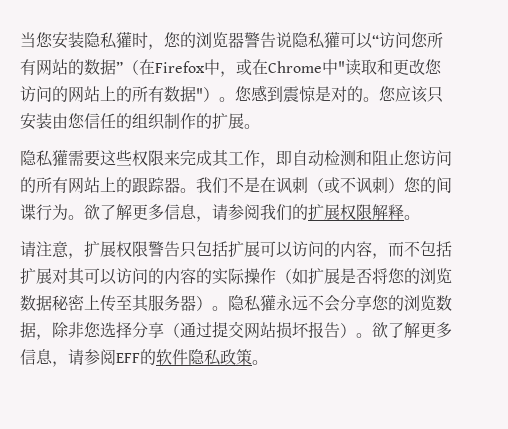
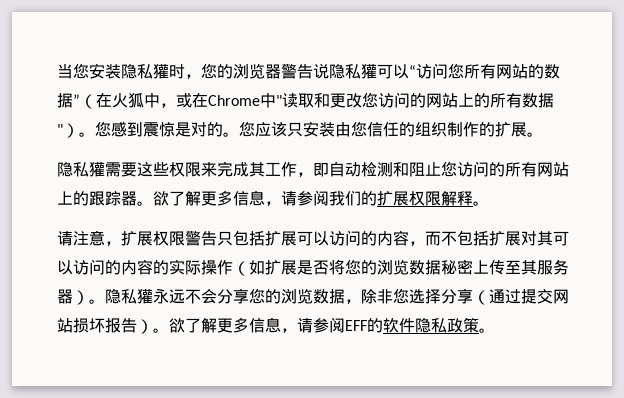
- 当您安装隐私獾时，您的浏览器警告说隐私獾可以“访问您所有网站的数据”（在Firefox中，或在Chrome中"读取和更改您访问的网站上的所有数据"）。
+ 当您安装隐私獾时，您的浏览器警告说隐私獾可以“访问您所有网站的数据”（在火狐中，或在Chrome中"读取和更改您访问的网站上的所有数据"）。
- 我们不是在讽刺（或不讽刺）您的间谍行为。

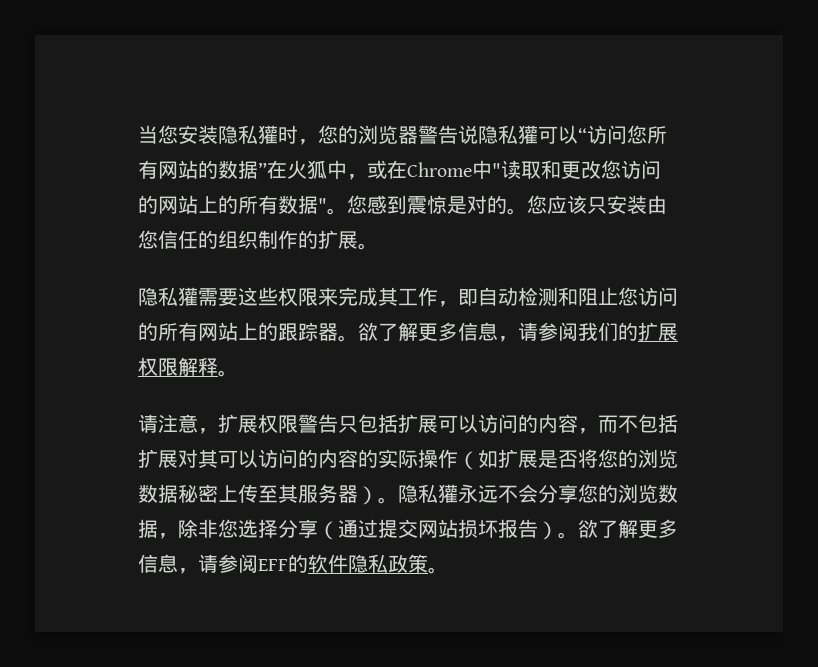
- 当您安装隐私獾时，您的浏览器警告说隐私獾可以“访问您所有网站的数据”（在火狐中，或在Chrome中"读取和更改您访问的网站上的所有数据"）。
+ 当您安装隐私獾时，您的浏览器警告说隐私獾可以“访问您所有网站的数据”在火狐中，或在Chrome中"读取和更改您访问的网站上的所有数据"。

